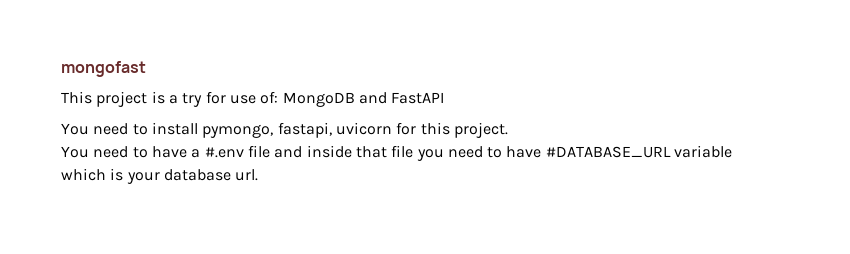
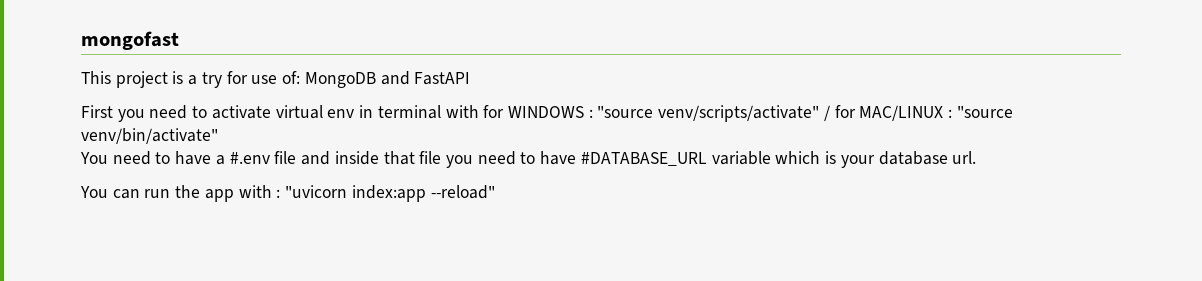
- You need to install pymongo, fastapi, uvicorn for this project.
+ First you need to activate virtual env in terminal with for WINDOWS : "source venv/scripts/activate" / for MAC/LINUX : "source venv/bin/activate"
+ You can run the app with : "uvicorn index:app --reload"

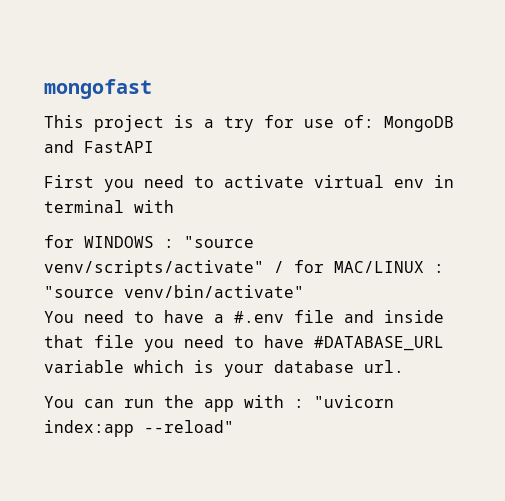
- First you need to activate virtual env in terminal with for WINDOWS : "source venv/scripts/activate" / for MAC/LINUX : "source venv/bin/activate"
+ First you need to activate virtual env in terminal with
+ for WINDOWS : "source venv/scripts/activate" / for MAC/LINUX : "source venv/bin/activate"

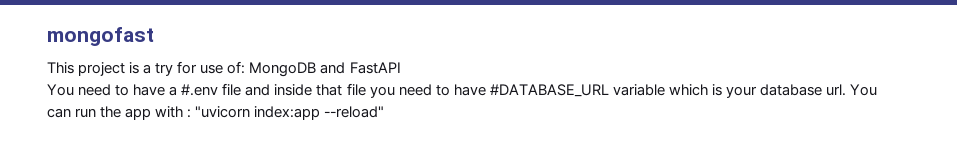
- First you need to activate virtual env in terminal with
- for WINDOWS : "source venv/scripts/activate" / for MAC/LINUX : "source venv/bin/activate"
- You need to have a #.env file and inside that file you need to have #DATABASE_URL variable which is your database url.
- You can run the app with : "uvicorn index:app --reload"
+ You need to have a #.env file and inside that file you need to have #DATABASE_URL variable which is your database url. You can run the app with : "uvicorn index:app --reload"

